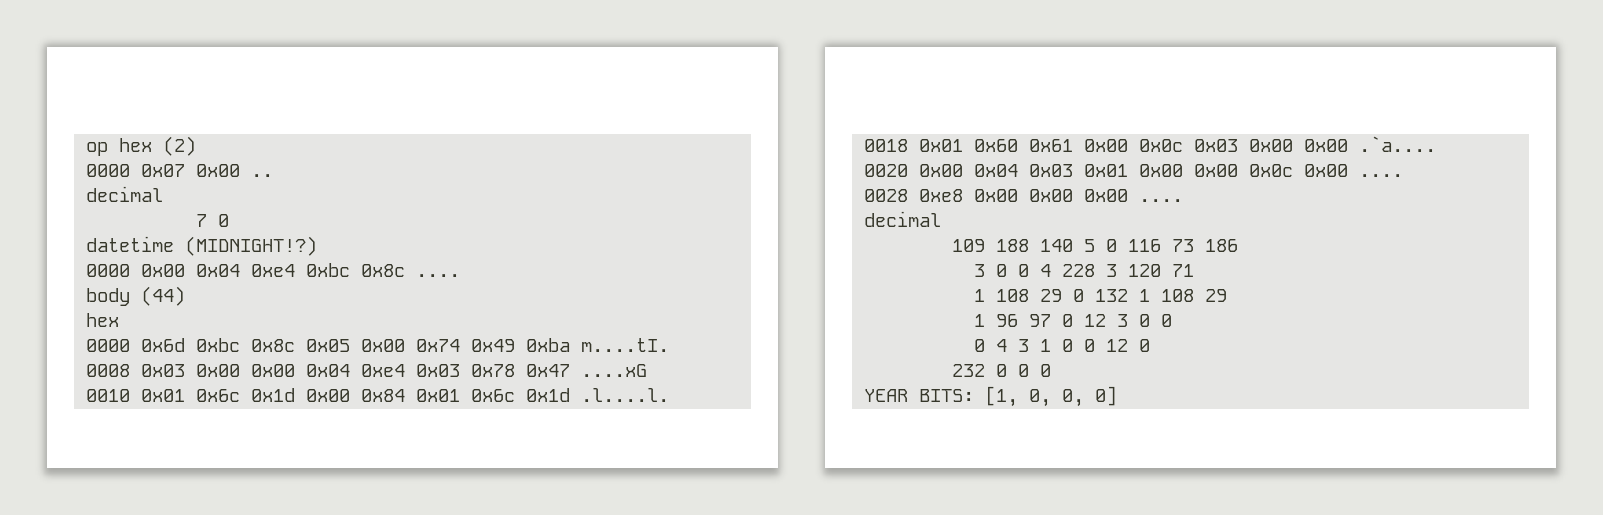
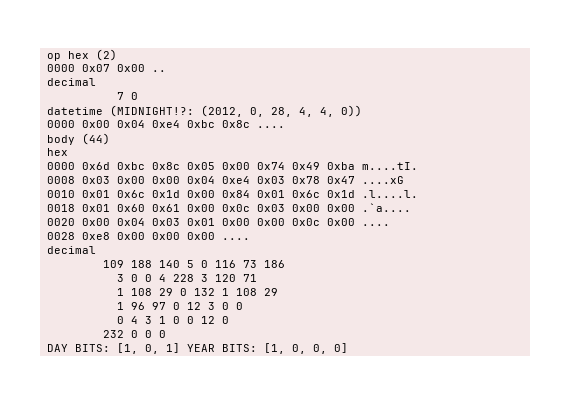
- datetime (MIDNIGHT!?)
+ datetime (MIDNIGHT!?: (2012, 0, 28, 4, 4, 0))
- YEAR BITS: [1, 0, 0, 0]
+ DAY BITS: [1, 0, 1] YEAR BITS: [1, 0, 0, 0]

